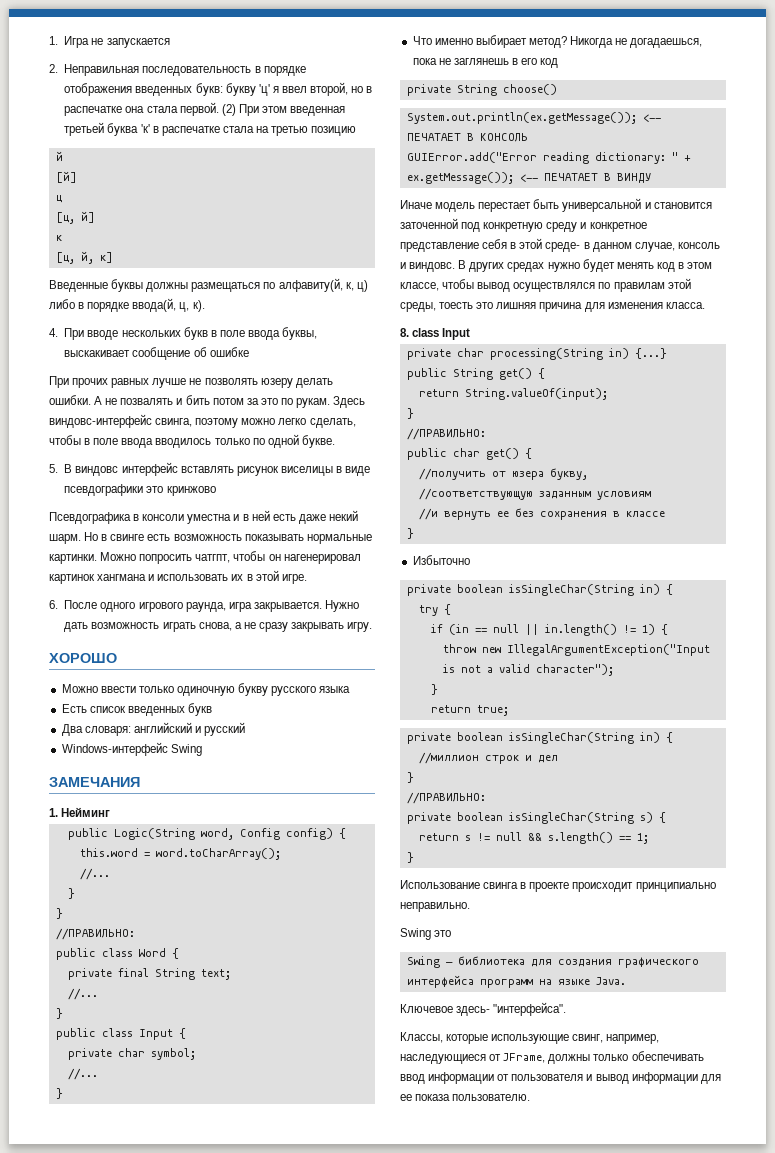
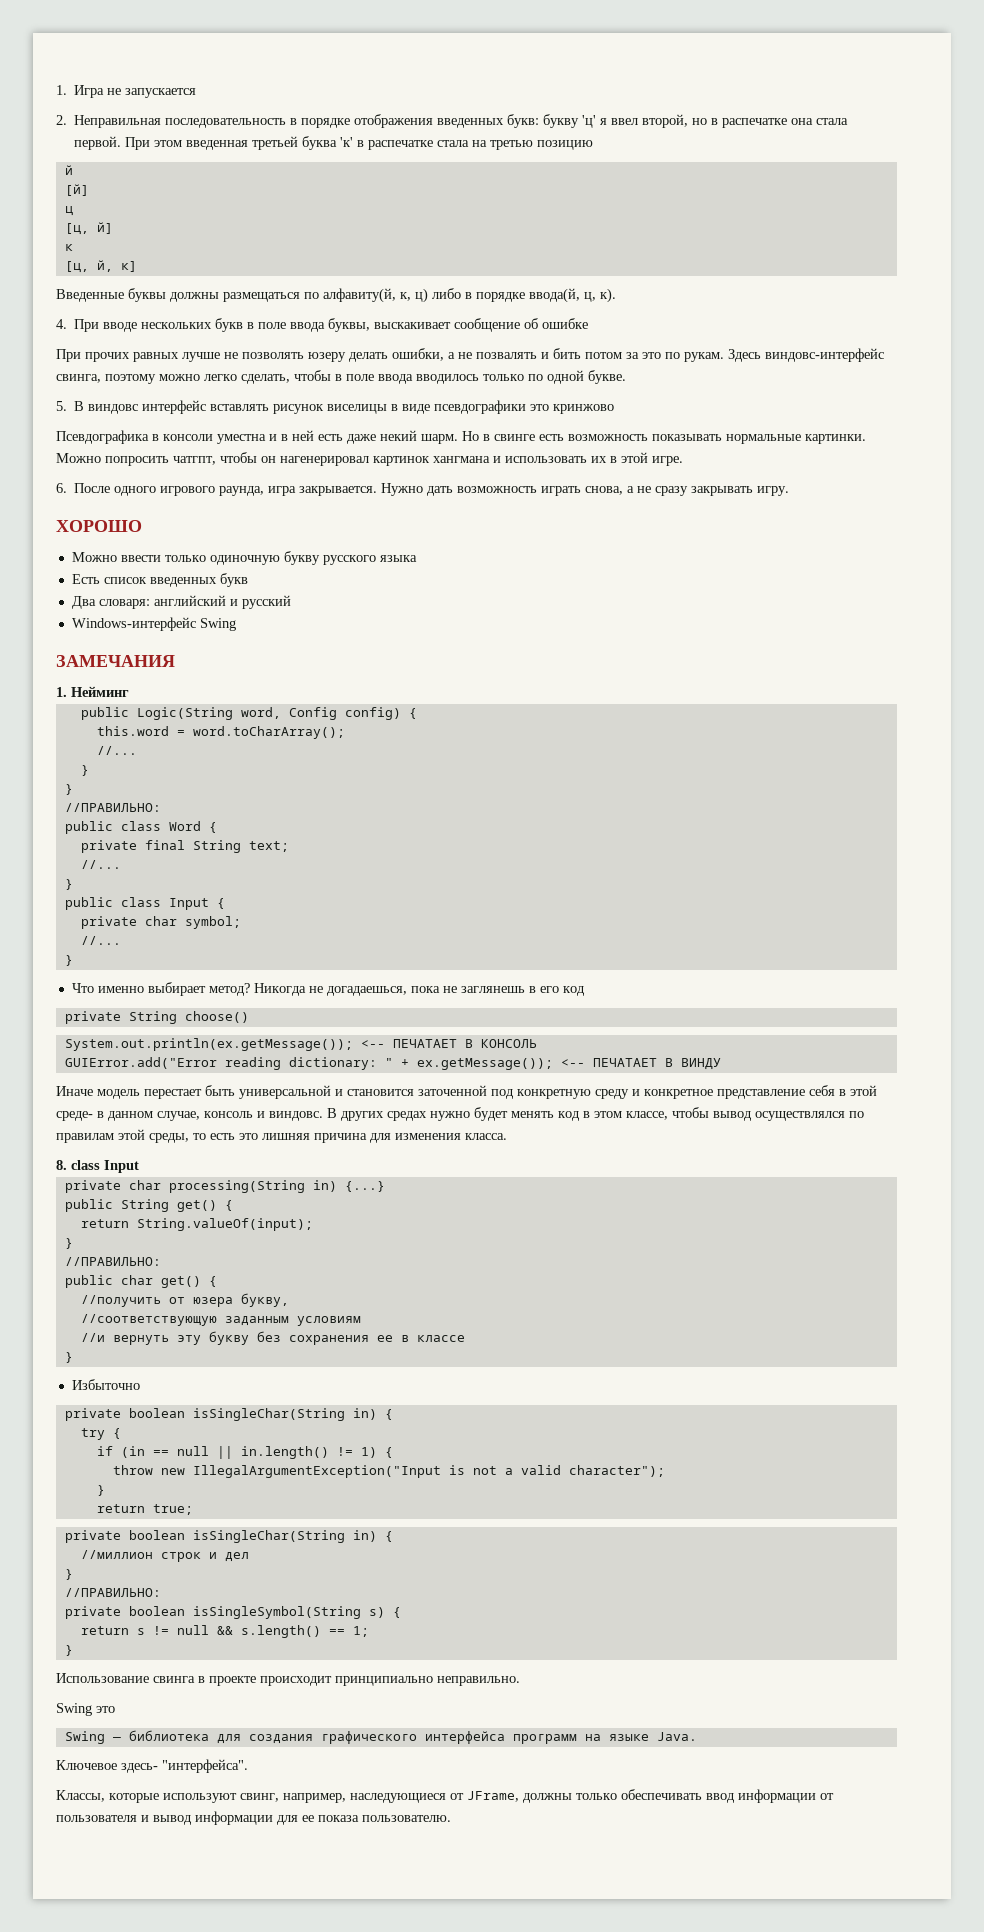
- (2) При этом введенная третьей буква 'к' в распечатке стала на третью позицию
+ При этом введенная третьей буква 'к' в распечатке стала на третью позицию
- При прочих равных лучше не позволять юзеру делать ошибки. А не позвалять и бить потом за это по рукам.
+ При прочих равных лучше не позволять юзеру делать ошибки, а не позвалять и бить потом за это по рукам.
- В других средах нужно будет менять код в этом классе, чтобы вывод осуществлялся по правилам этой среды, тоесть это лишняя причина для изменения класса.
+ В других средах нужно будет менять код в этом классе, чтобы вывод осуществлялся по правилам этой среды, то есть это лишняя причина для изменения класса.
- //и вернуть ее без сохранения в классе
+ //и вернуть эту букву без сохранения ее в классе
- private boolean isSingleChar(String s) {
+ private boolean isSingleSymbol(String s) {
- Классы, которые использующие свинг, например, наследующиеся от JFrame, должны только обеспечивать ввод информации от пользователя и вывод информации для ее показа пользователю.
+ Классы, которые используют свинг, например, наследующиеся от JFrame, должны только обеспечивать ввод информации от пользователя и вывод информации для ее показа пользователю.

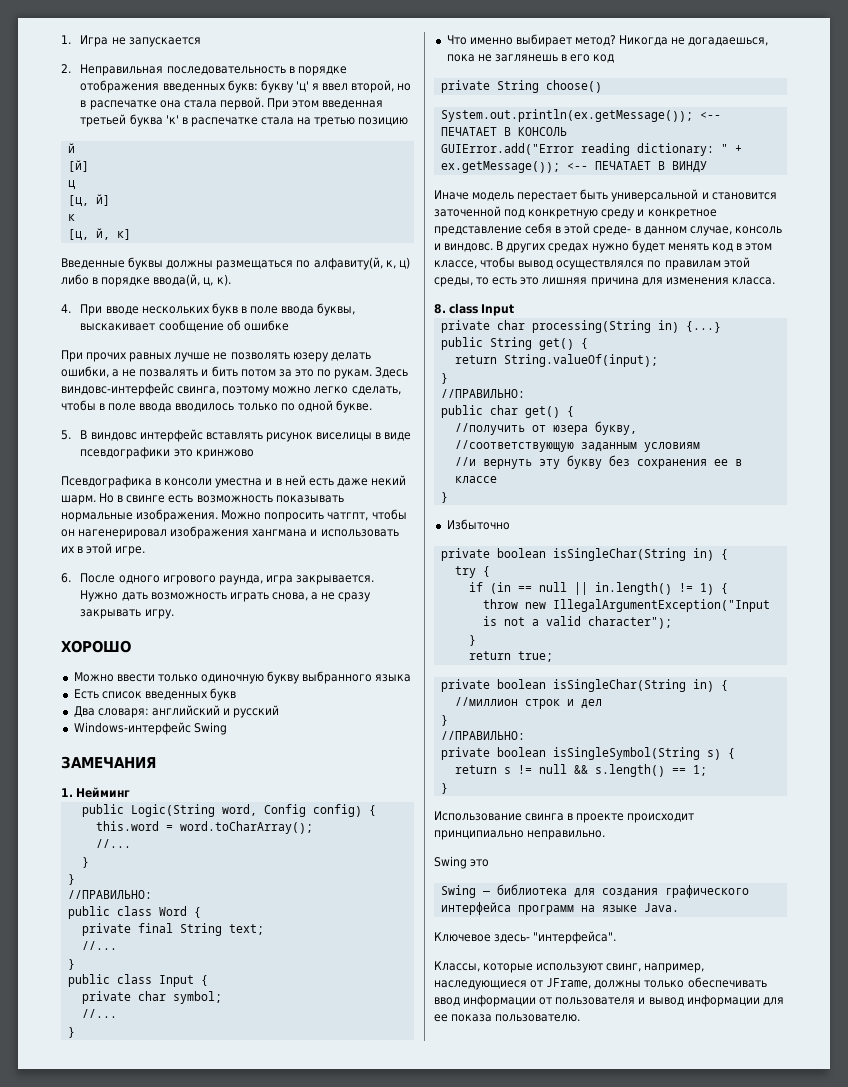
- Но в свинге есть возможность показывать нормальные картинки.
+ Но в свинге есть возможность показывать нормальные изображения.
- Можно попросить чатгпт, чтобы он нагенерировал картинок хангмана и использовать их в этой игре.
+ Можно попросить чатгпт, чтобы он нагенерировал изображения хангмана и использовать их в этой игре.
- Можно ввести только одиночную букву русского языка
+ Можно ввести только одиночную букву выбранного языка

